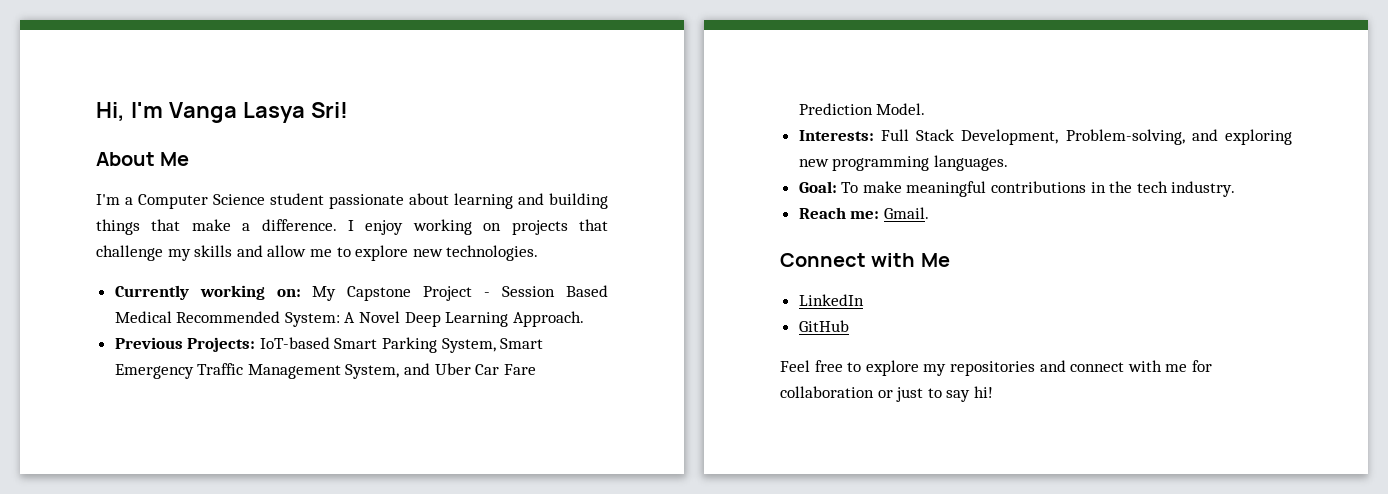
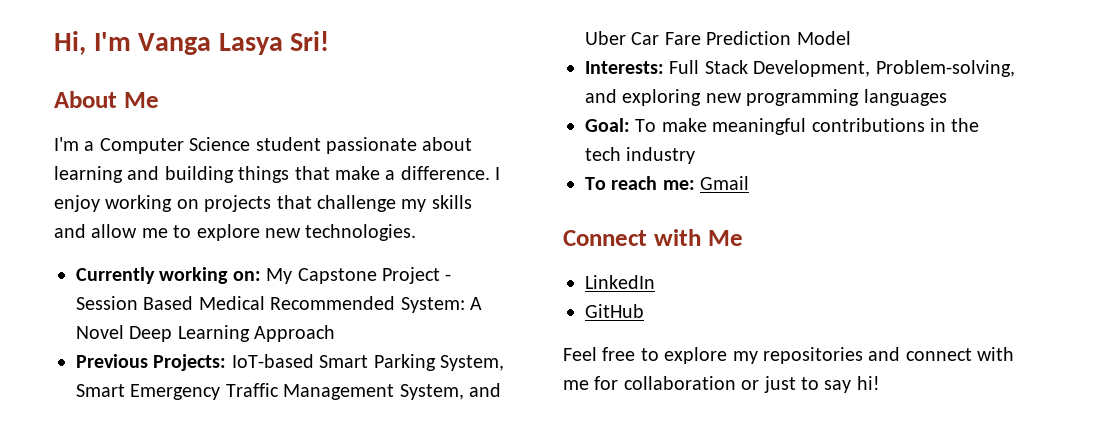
- Currently working on: My Capstone Project - Session Based Medical Recommended System: A Novel Deep Learning Approach.
+ Currently working on: My Capstone Project - Session Based Medical Recommended System: A Novel Deep Learning Approach
- Previous Projects: IoT-based Smart Parking System, Smart Emergency Traffic Management System, and Uber Car Fare Prediction Model.
+ Previous Projects: IoT-based Smart Parking System, Smart Emergency Traffic Management System, and Uber Car Fare Prediction Model
- Interests: Full Stack Development, Problem-solving, and exploring new programming languages.
+ Interests: Full Stack Development, Problem-solving, and exploring new programming languages
- Goal: To make meaningful contributions in the tech industry.
- Reach me: Gmail.
+ Goal: To make meaningful contributions in the tech industry
+ To reach me: Gmail

